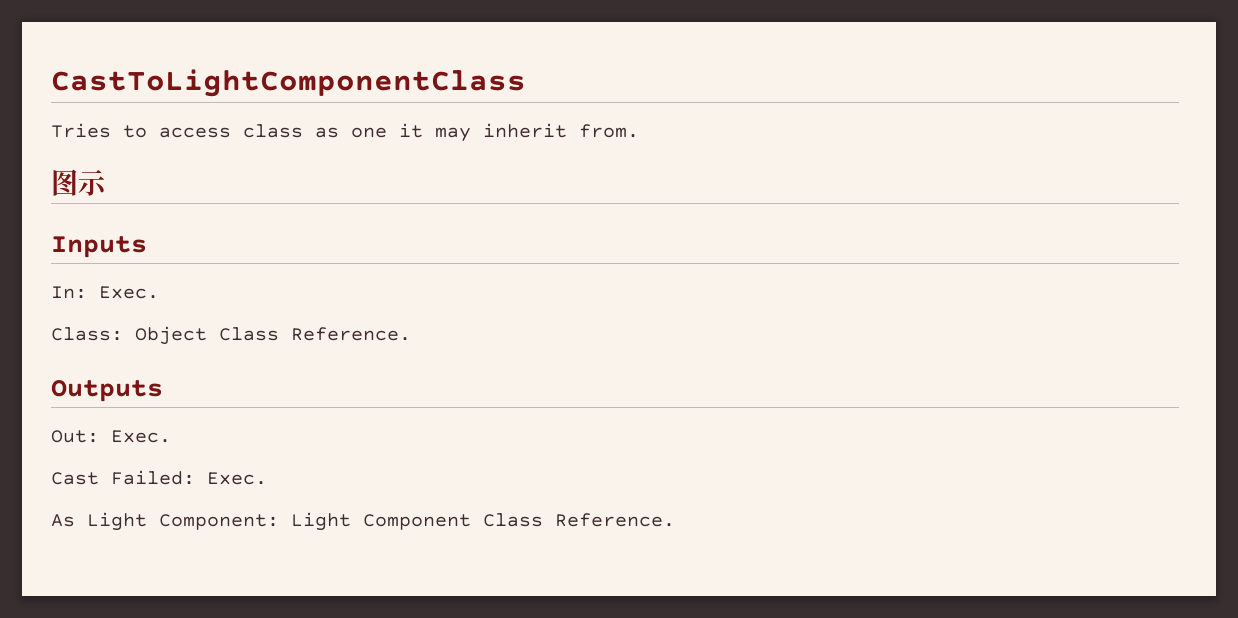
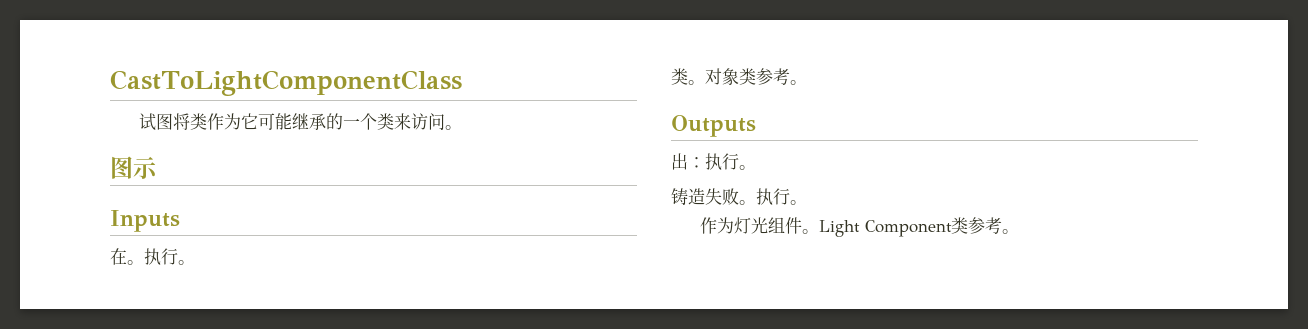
- Tries to access class as one it may inherit from.
+ 试图将类作为它可能继承的一个类来访问。
  图示
  Inputs
- In: Exec.
- Class: Object Class Reference.
+ 在。执行。
+ 类。对象类参考。
  Outputs
- Out: Exec.
- Cast Failed: Exec.
- As Light Component: Light Component Class Reference.
+ 出：执行。
+ 铸造失败。执行。
+ 作为灯光组件。Light Component类参考。

